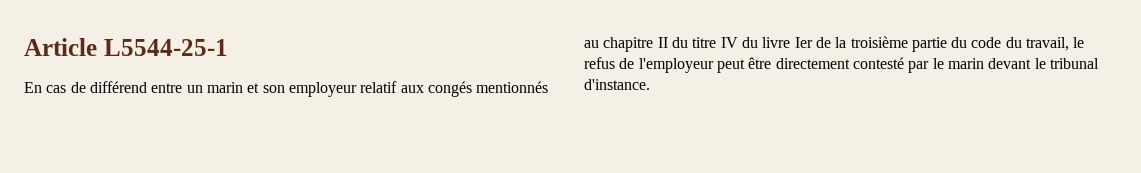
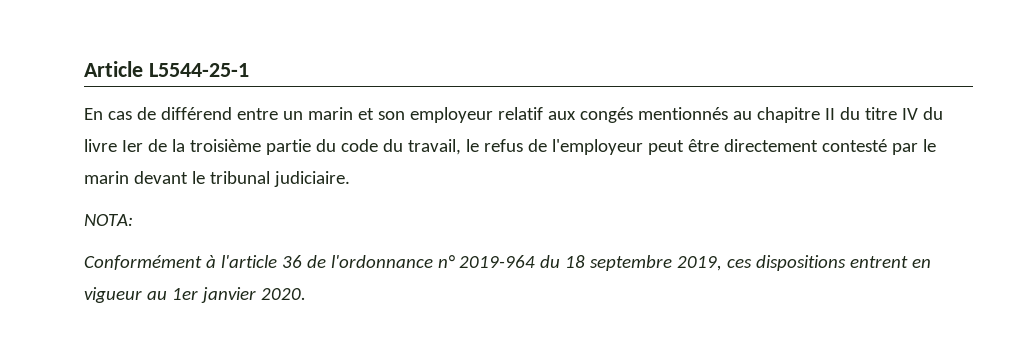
- En cas de différend entre un marin et son employeur relatif aux congés mentionnés au chapitre II du titre IV du livre Ier de la troisième partie du code du travail, le refus de l'employeur peut être directement contesté par le marin devant le tribunal d'instance.
+ En cas de différend entre un marin et son employeur relatif aux congés mentionnés au chapitre II du titre IV du livre Ier de la troisième partie du code du travail, le refus de l'employeur peut être directement contesté par le marin devant le tribunal judiciaire.
+ NOTA:
+ Conformément à l'article 36 de l'ordonnance n° 2019-964 du 18 septembre 2019, ces dispositions entrent en vigueur au 1er janvier 2020.

